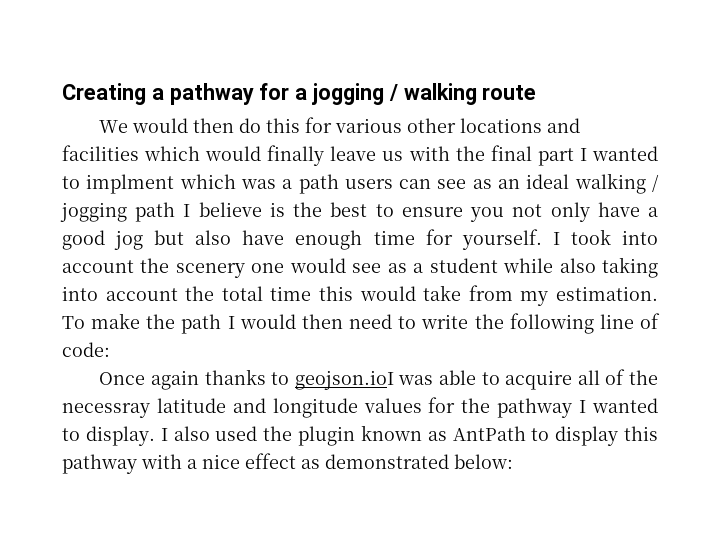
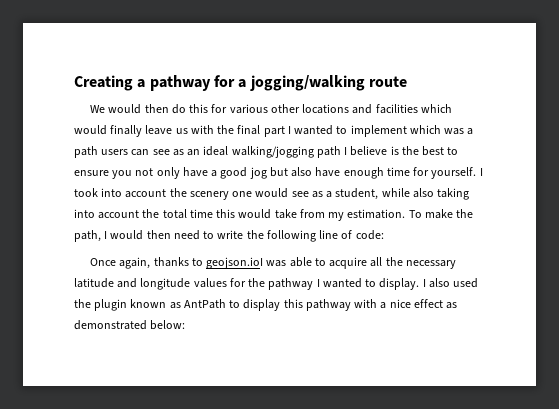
- Creating a pathway for a jogging / walking route
+ Creating a pathway for a jogging/walking route
- We would then do this for various other locations and facilities which would finally leave us with the final part I wanted to implment which was a path users can see as an ideal walking / jogging path I believe is the best to ensure you not only have a good jog but also have enough time for yourself.
+ We would then do this for various other locations and facilities which would finally leave us with the final part I wanted to implement which was a path users can see as an ideal walking/jogging path I believe is the best to ensure you not only have a good jog but also have enough time for yourself.
- I took into account the scenery one would see as a student while also taking into account the total time this would take from my estimation.
+ I took into account the scenery one would see as a student, while also taking into account the total time this would take from my estimation.
- To make the path I would then need to write the following line of code:
+ To make the path, I would then need to write the following line of code:
- Once again thanks to geojson.ioI was able to acquire all of the necessray latitude and longitude values for the pathway I wanted to display.
+ Once again, thanks to geojson.ioI was able to acquire all the necessary latitude and longitude values for the pathway I wanted to display.

